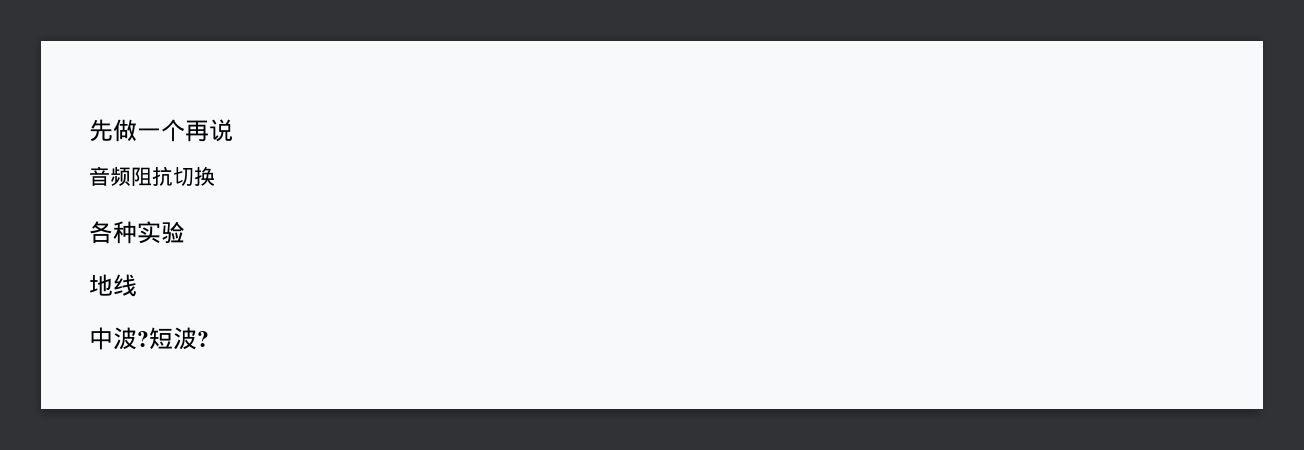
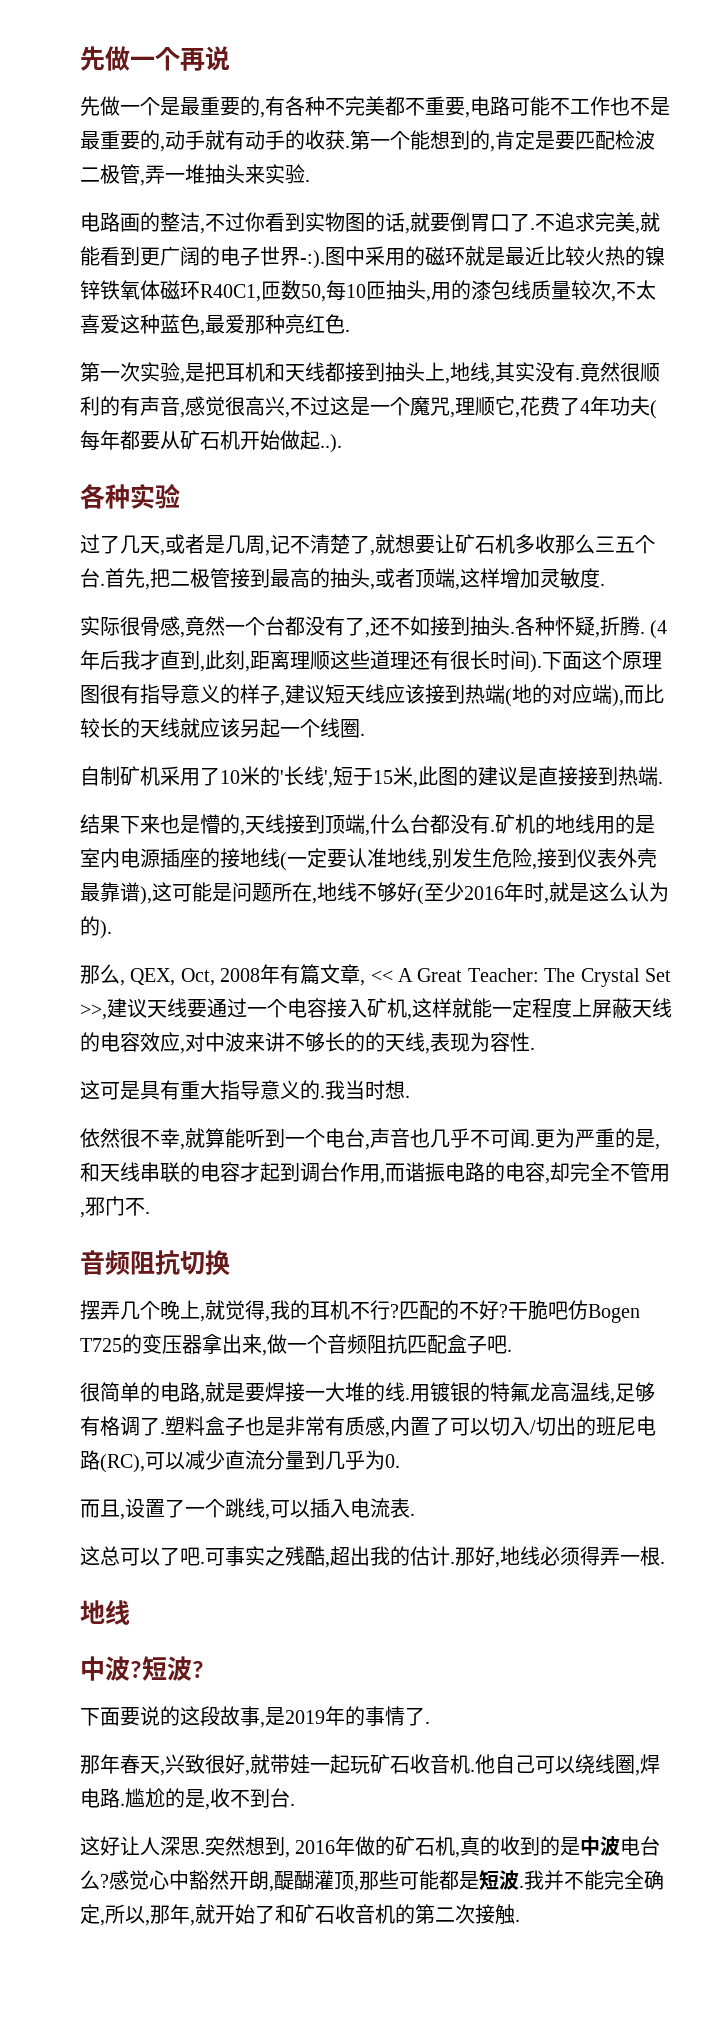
+ 先做一个是最重要的,有各种不完美都不重要,电路可能不工作也不是最重要的,动手就有动手的收获.第一个能想到的,肯定是要匹配检波二极管,弄一堆抽头来实验.
+ 电路画的整洁,不过你看到实物图的话,就要倒胃口了.不追求完美,就能看到更广阔的电子世界-:).图中采用的磁环就是最近比较火热的镍锌铁氧体磁环R40C1,匝数50,每10匝抽头,用的漆包线质量较次,不太喜爱这种蓝色,最爱那种亮红色.
+ 第一次实验,是把耳机和天线都接到抽头上,地线,其实没有.竟然很顺利的有声音,感觉很高兴,不过这是一个魔咒,理顺它,花费了4年功夫(每年都要从矿石机开始做起..).
+ 各种实验
+ 过了几天,或者是几周,记不清楚了,就想要让矿石机多收那么三五个台.首先,把二极管接到最高的抽头,或者顶端,这样增加灵敏度.
+ 实际很骨感,竟然一个台都没有了,还不如接到抽头.各种怀疑,折腾. (4年后我才直到,此刻,距离理顺这些道理还有很长时间).下面这个原理图很有指导意义的样子,建议短天线应该接到热端(地的对应端),而比较长的天线就应该另起一个线圈.
+ 自制矿机采用了10米的'长线',短于15米,此图的建议是直接接到热端.
+ 结果下来也是懵的,天线接到顶端,什么台都没有.矿机的地线用的是室内电源插座的接地线(一定要认准地线,别发生危险,接到仪表外壳最靠谱),这可能是问题所在,地线不够好(至少2016年时,就是这么认为的).
+ 那么, QEX, Oct, 2008年有篇文章, << A Great Teacher: The Crystal Set >>,建议天线要通过一个电容接入矿机,这样就能一定程度上屏蔽天线的电容效应,对中波来讲不够长的的天线,表现为容性.
+ 这可是具有重大指导意义的.我当时想.
+ 依然很不幸,就算能听到一个电台,声音也几乎不可闻.更为严重的是,和天线串联的电容才起到调台作用,而谐振电路的电容,却完全不管用,邪门不.
  音频阻抗切换
- 各种实验
+ 摆弄几个晚上,就觉得,我的耳机不行?匹配的不好?干脆吧仿Bogen T725的变压器拿出来,做一个音频阻抗匹配盒子吧.
+ 很简单的电路,就是要焊接一大堆的线.用镀银的特氟龙高温线,足够有格调了.塑料盒子也是非常有质感,内置了可以切入/切出的班尼电路(RC),可以减少直流分量到几乎为0.
+ 而且,设置了一个跳线,可以插入电流表.
+ 这总可以了吧.可事实之残酷,超出我的估计.那好,地线必须得弄一根.
+ 下面要说的这段故事,是2019年的事情了.
+ 那年春天,兴致很好,就带娃一起玩矿石收音机.他自己可以绕线圈,焊电路.尴尬的是,收不到台.
+ 这好让人深思.突然想到, 2016年做的矿石机,真的收到的是中波电台么?感觉心中豁然开朗,醍醐灌顶,那些可能都是短波.我并不能完全确定,所以,那年,就开始了和矿石收音机的第二次接触.

